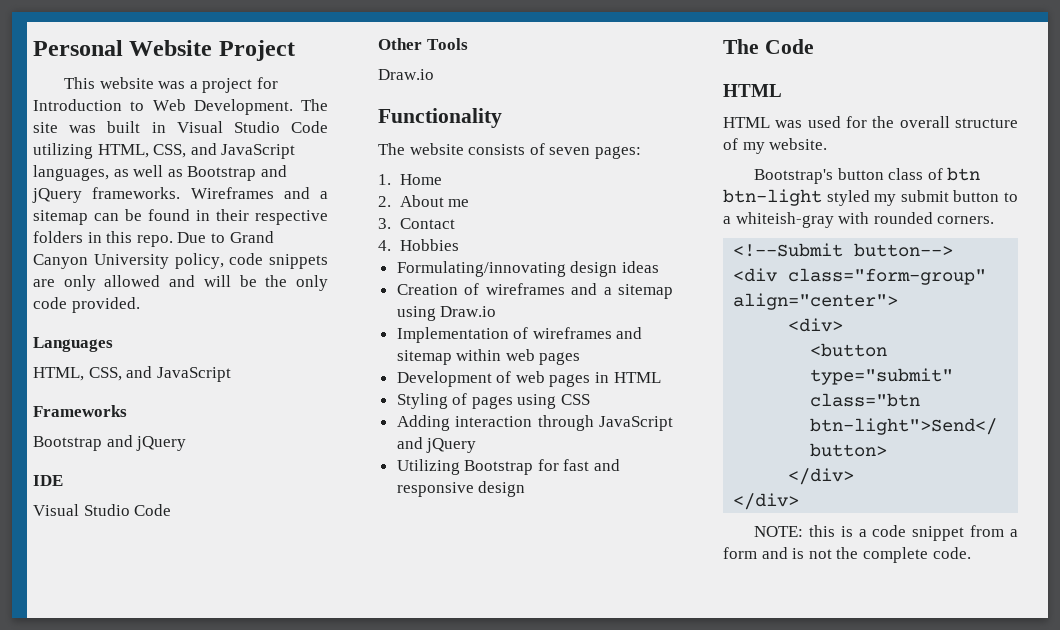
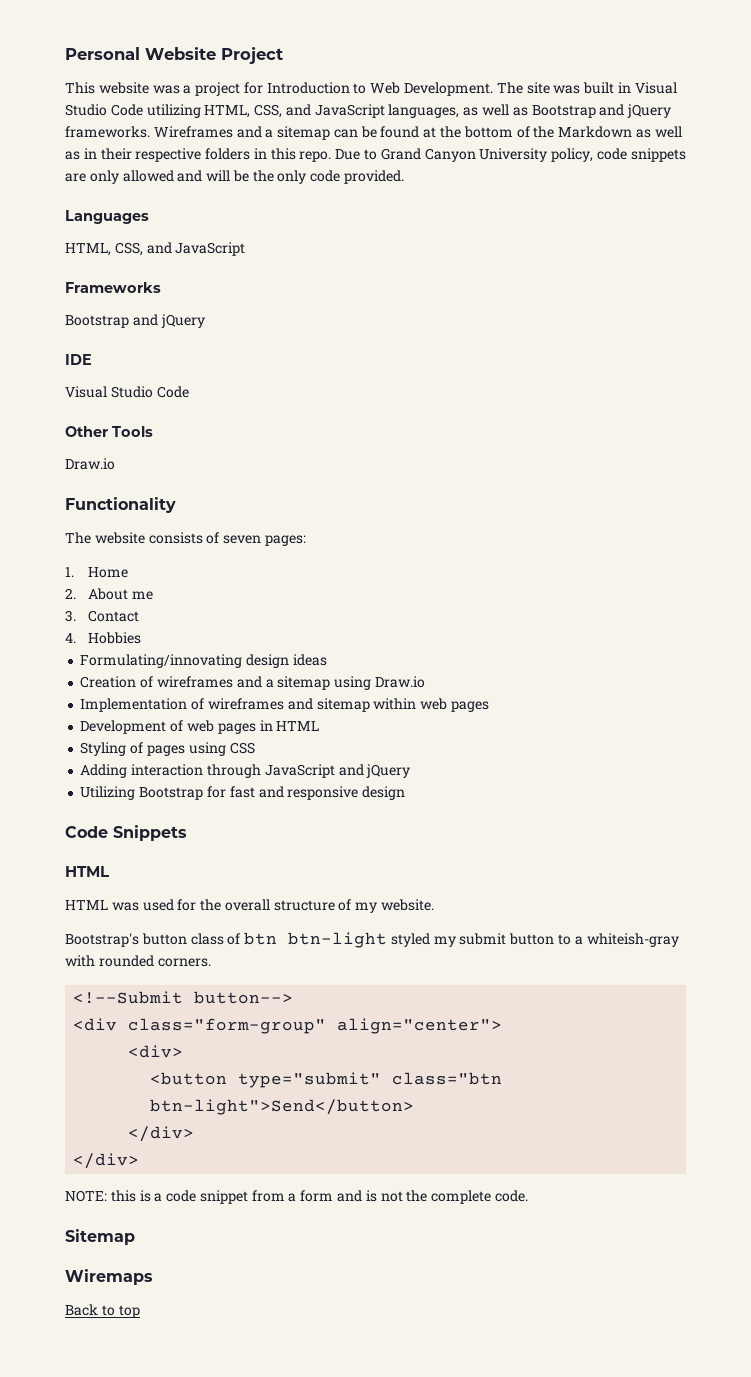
- Wireframes and a sitemap can be found in their respective folders in this repo.
+ Wireframes and a sitemap can be found at the bottom of the Markdown as well as in their respective folders in this repo.
- The Code
+ Code Snippets
+ Sitemap
+ Wiremaps
+ Back to top

